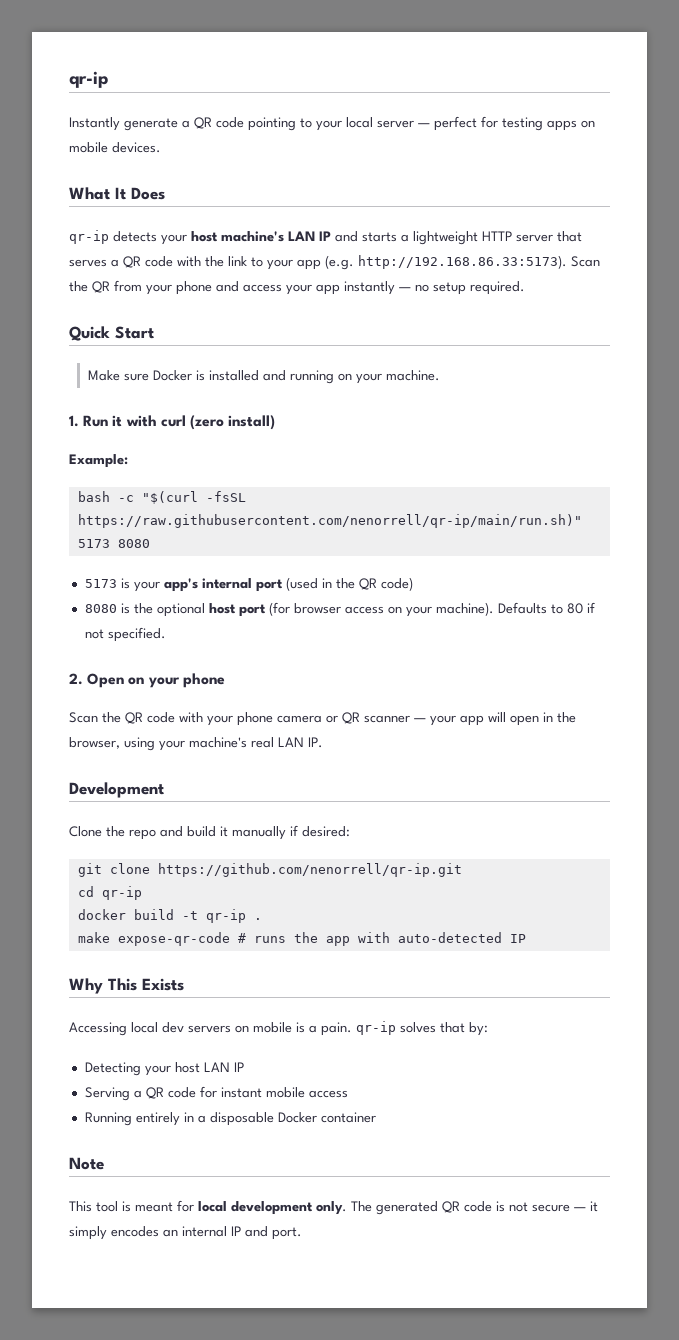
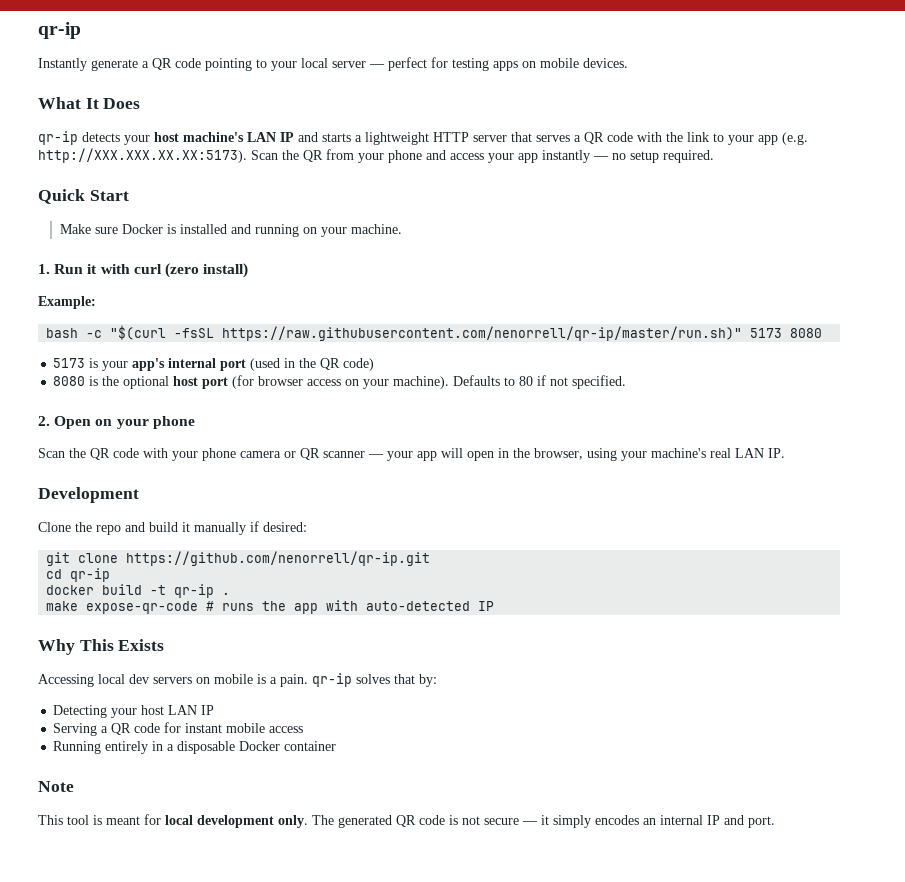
- qr-ip detects your host machine's LAN IP and starts a lightweight HTTP server that serves a QR code with the link to your app (e.g. http://192.168.86.33:5173). Scan the QR from your phone and access your app instantly — no setup required.
+ qr-ip detects your host machine's LAN IP and starts a lightweight HTTP server that serves a QR code with the link to your app (e.g. http://XXX.XXX.XX.XX:5173). Scan the QR from your phone and access your app instantly — no setup required.
- bash -c "$(curl -fsSL https://raw.githubusercontent.com/nenorrell/qr-ip/main/run.sh)" 5173 8080
+ bash -c "$(curl -fsSL https://raw.githubusercontent.com/nenorrell/qr-ip/master/run.sh)" 5173 8080

